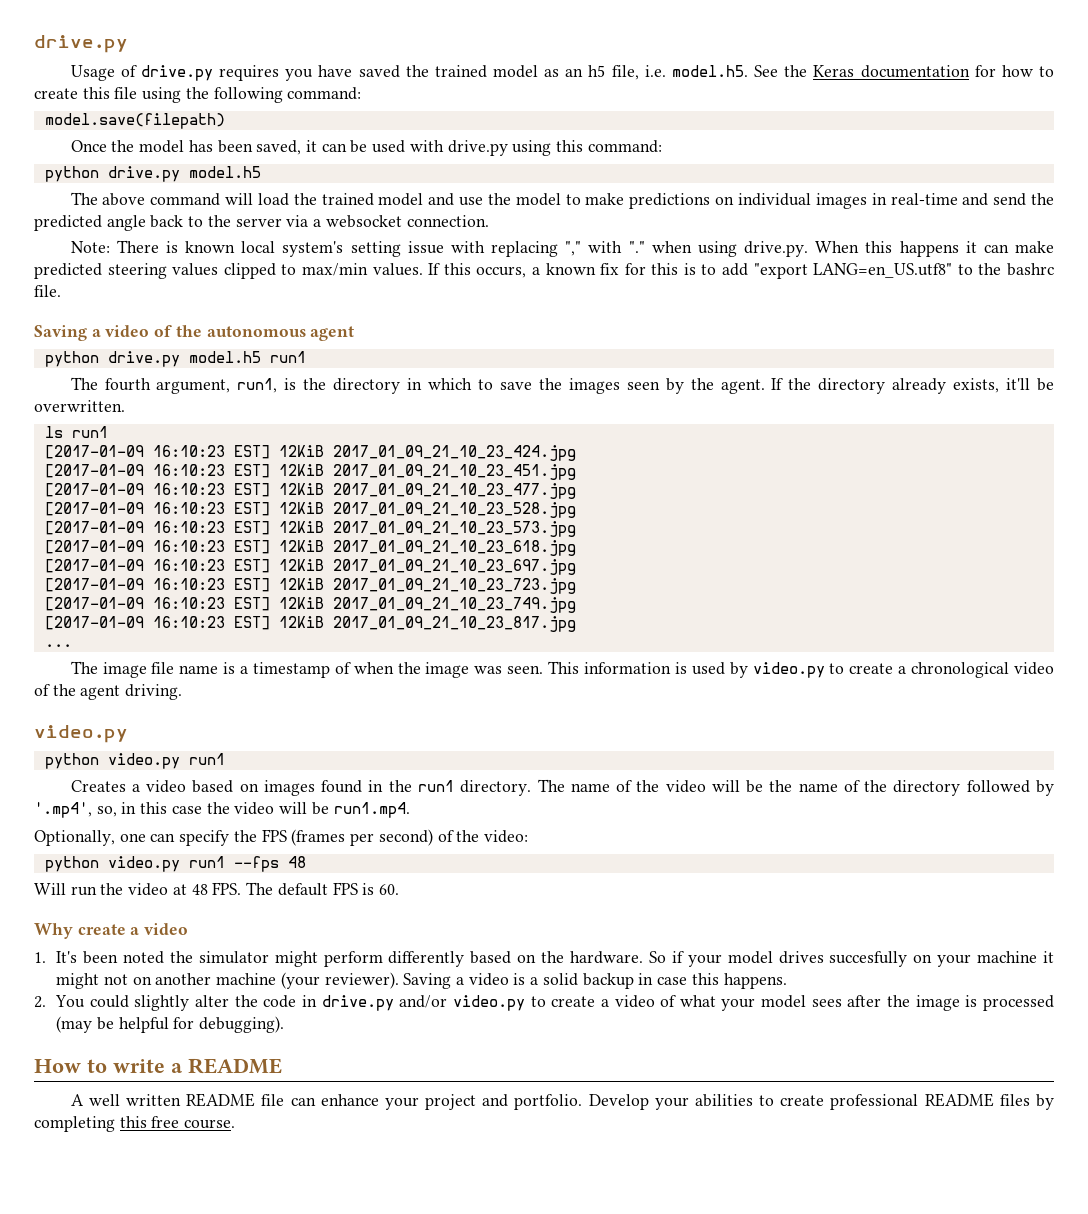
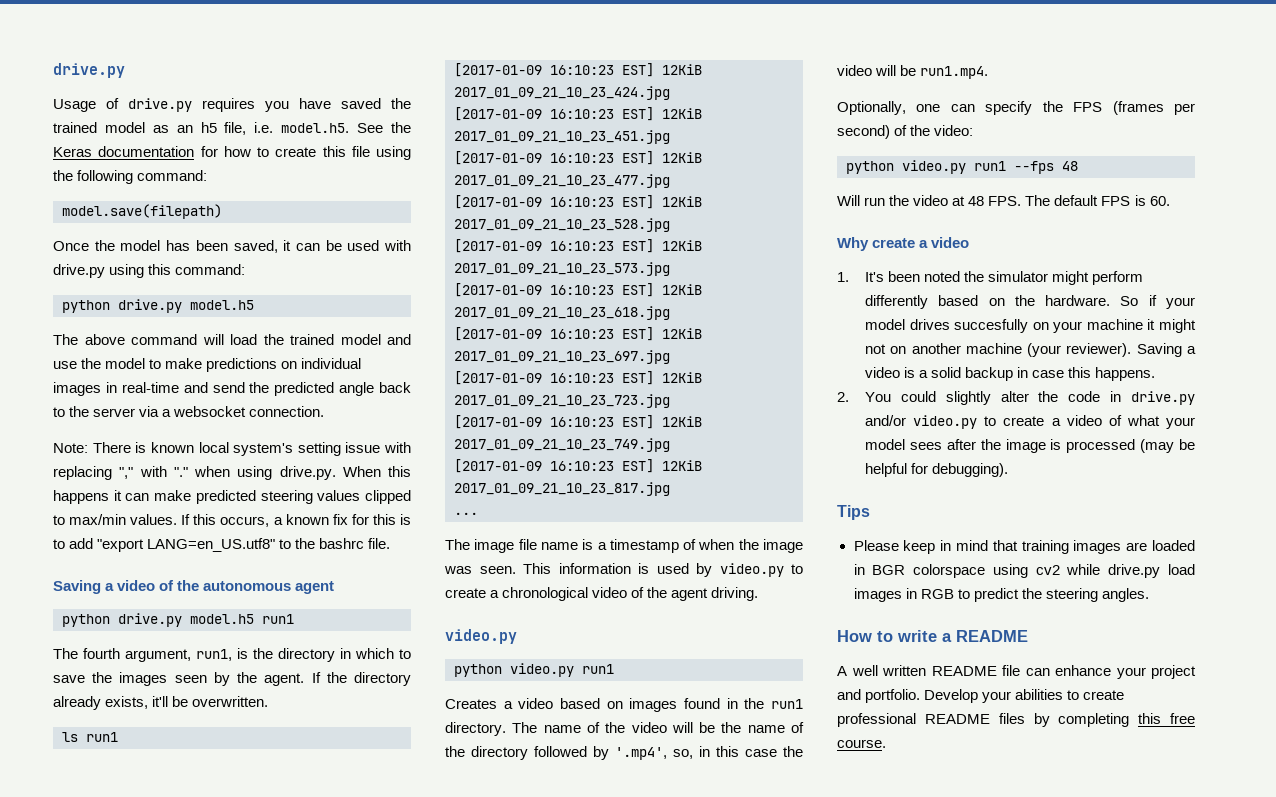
+ Tips
+ Please keep in mind that training images are loaded in BGR colorspace using cv2 while drive.py load images in RGB to predict the steering angles.

